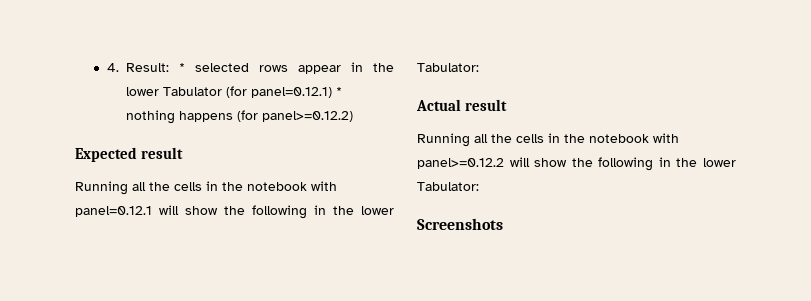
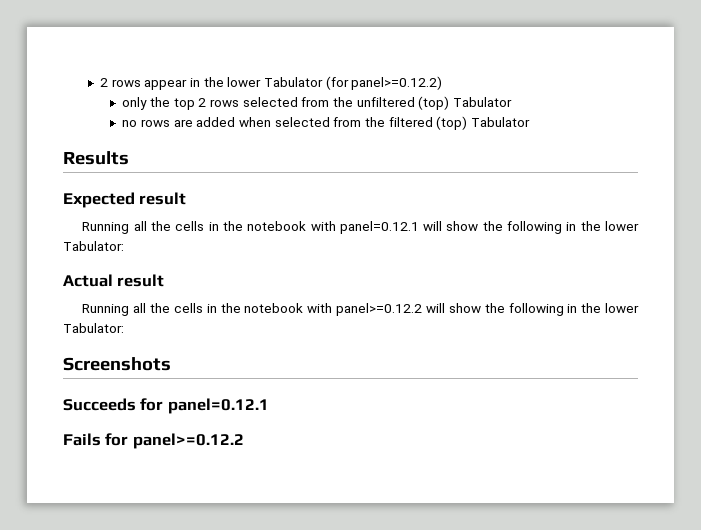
- 4. Result: * selected rows appear in the lower Tabulator (for panel=0.12.1) * nothing happens (for panel>=0.12.2)
+ 2 rows appear in the lower Tabulator (for panel>=0.12.2)
+ only the top 2 rows selected from the unfiltered (top) Tabulator
+ no rows are added when selected from the filtered (top) Tabulator
+ Results
+ Succeeds for panel=0.12.1
+ Fails for panel>=0.12.2

